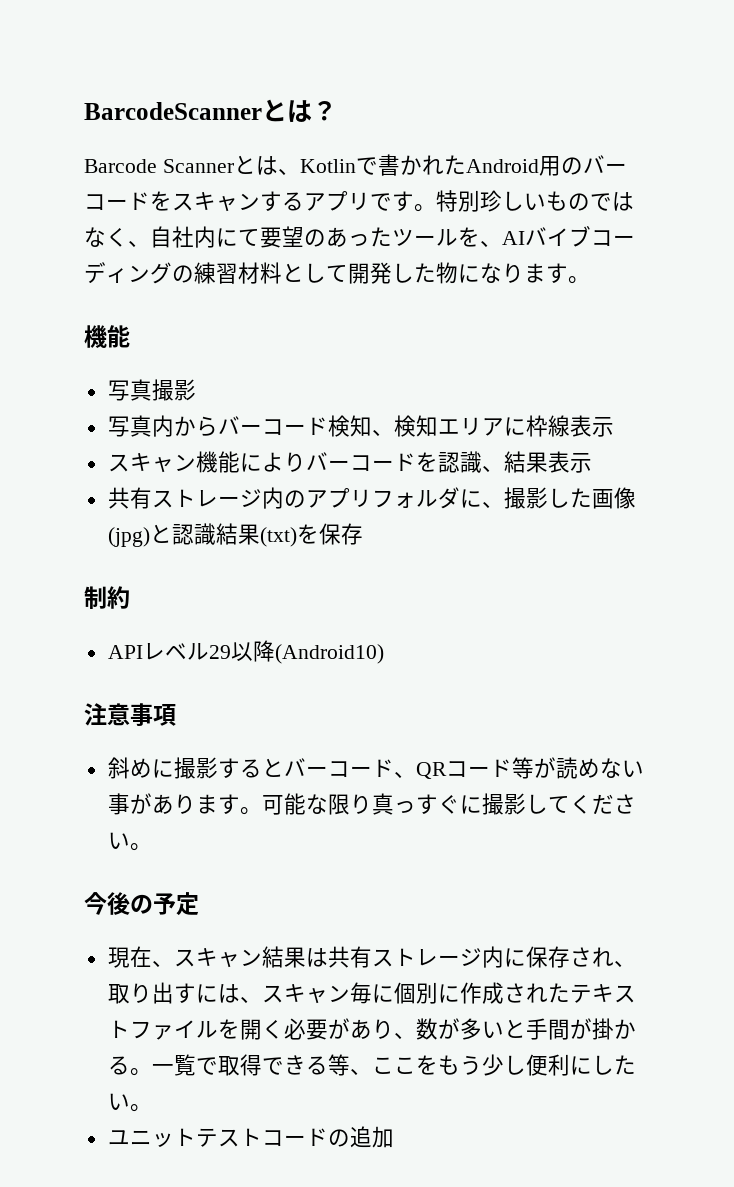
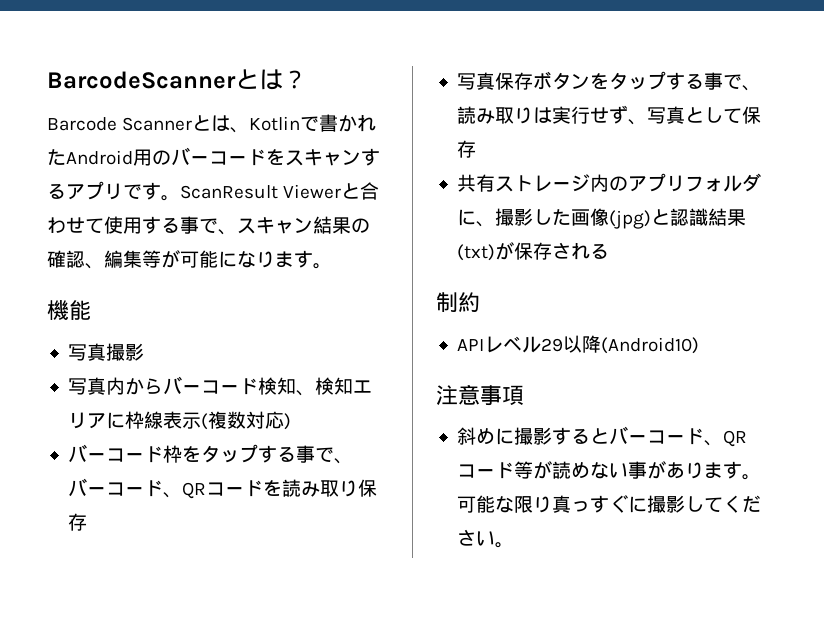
- 特別珍しいものではなく、自社内にて要望のあったツールを、AIバイブコーディングの練習材料として開発した物になります。
+ ScanResult Viewerと合わせて使用する事で、スキャン結果の確認、編集等が可能になります。
- 写真内からバーコード検知、検知エリアに枠線表示
- スキャン機能によりバーコードを認識、結果表示
+ 写真内からバーコード検知、検知エリアに枠線表示(複数対応)
+ バーコード枠をタップする事で、バーコード、QRコードを読み取り保存
+ 写真保存ボタンをタップする事で、読み取りは実行せず、写真として保存
- 共有ストレージ内のアプリフォルダに、撮影した画像(jpg)と認識結果(txt)を保存
+ 共有ストレージ内のアプリフォルダに、撮影した画像(jpg)と認識結果(txt)が保存される
- 今後の予定
- 現在、スキャン結果は共有ストレージ内に保存され、取り出すには、スキャン毎に個別に作成されたテキストファイルを開く必要があり、数が多いと手間が掛かる。一覧で取得できる等、ここをもう少し便利にしたい。
- ユニットテストコードの追加

